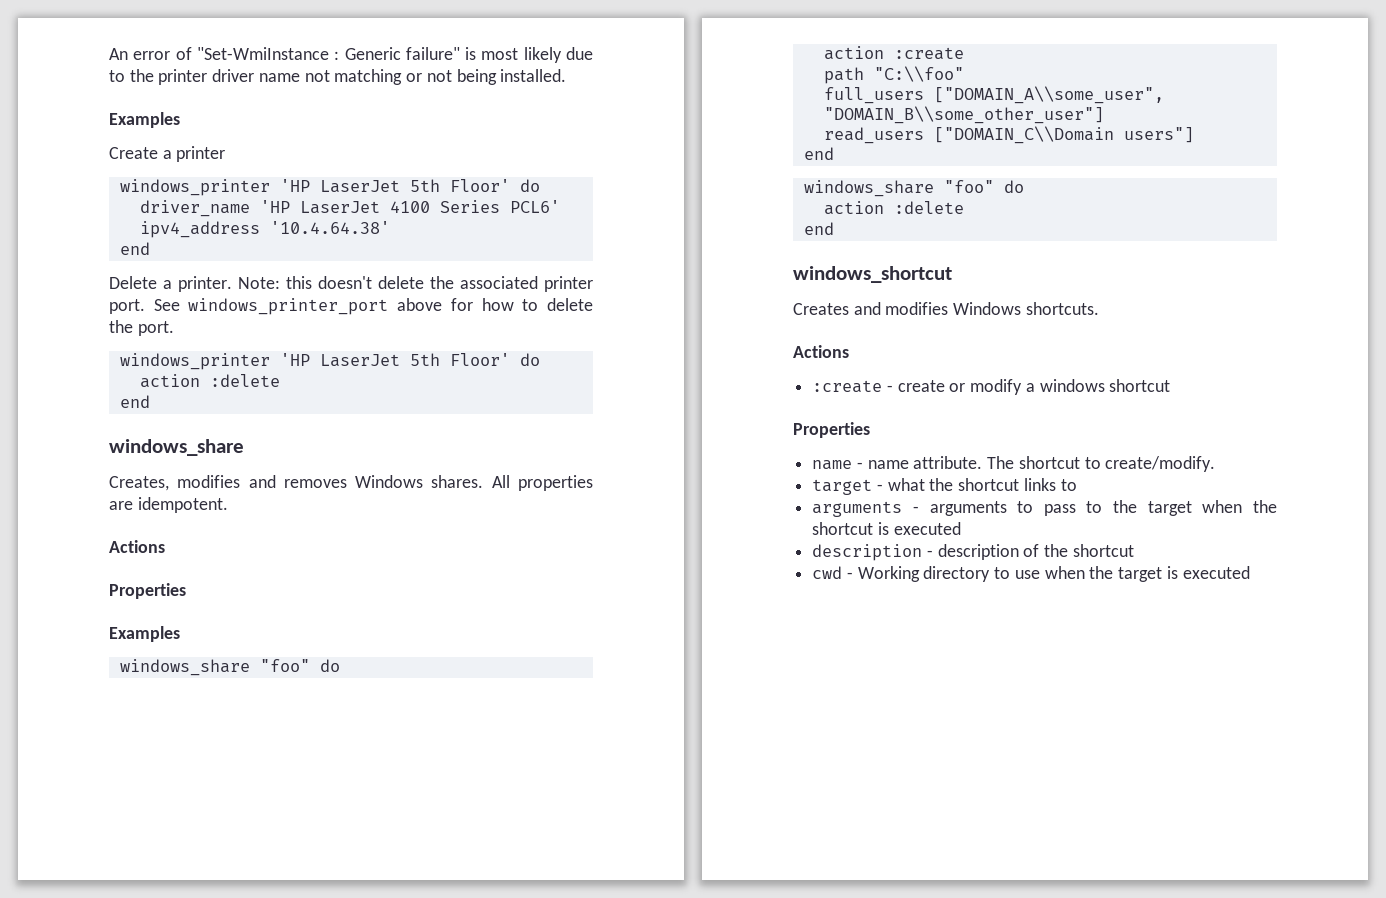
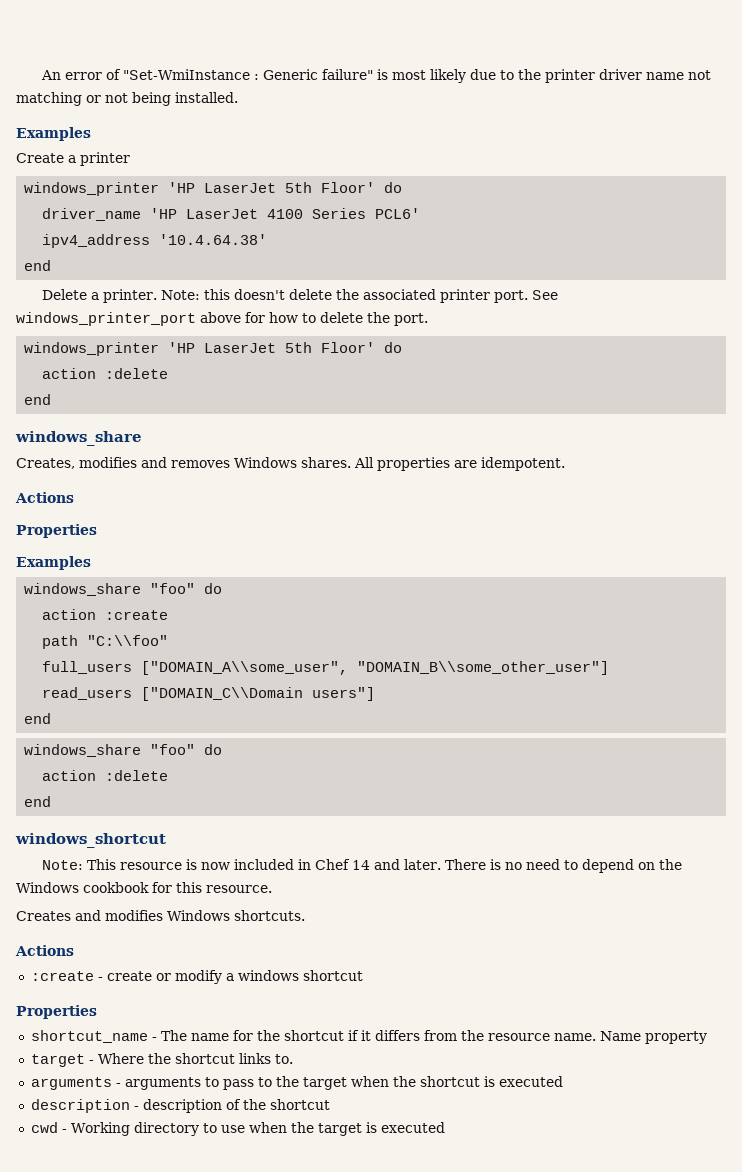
+ Note: This resource is now included in Chef 14 and later. There is no need to depend on the Windows cookbook for this resource.
- name - name attribute. The shortcut to create/modify.
+ shortcut_name - The name for the shortcut if it differs from the resource name. Name property
- target - what the shortcut links to
+ target - Where the shortcut links to.

